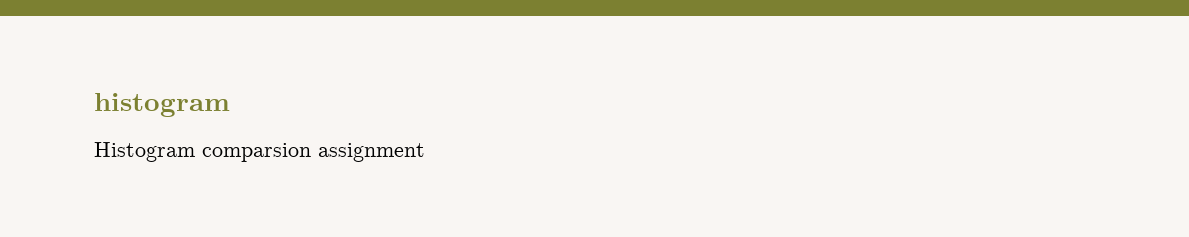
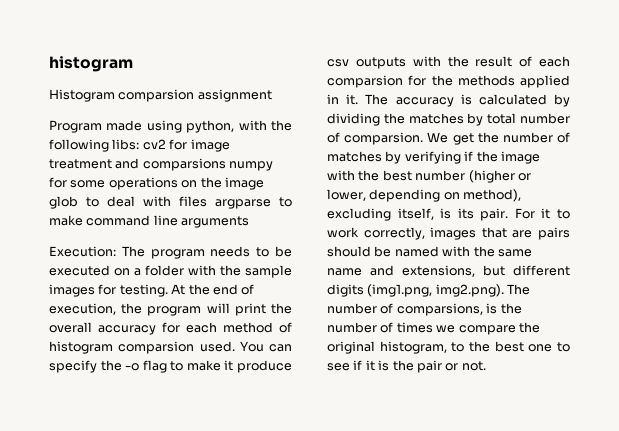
+ Program made using python, with the following libs: cv2 for image treatment and comparsions numpy for some operations on the image glob to deal with files argparse to make command line arguments
+ Execution: The program needs to be executed on a folder with the sample images for testing. At the end of execution, the program will print the overall accuracy for each method of histogram comparsion used. You can specify the -o flag to make it produce csv outputs with the result of each comparsion for the methods applied in it. The accuracy is calculated by dividing the matches by total number of comparsion. We get the number of matches by verifying if the image with the best number (higher or lower, depending on method), excluding itself, is its pair. For it to work correctly, images that are pairs should be named with the same name and extensions, but different digits (img1.png, img2.png). The number of comparsions, is the number of times we compare the original histogram, to the best one to see if it is the pair or not.

